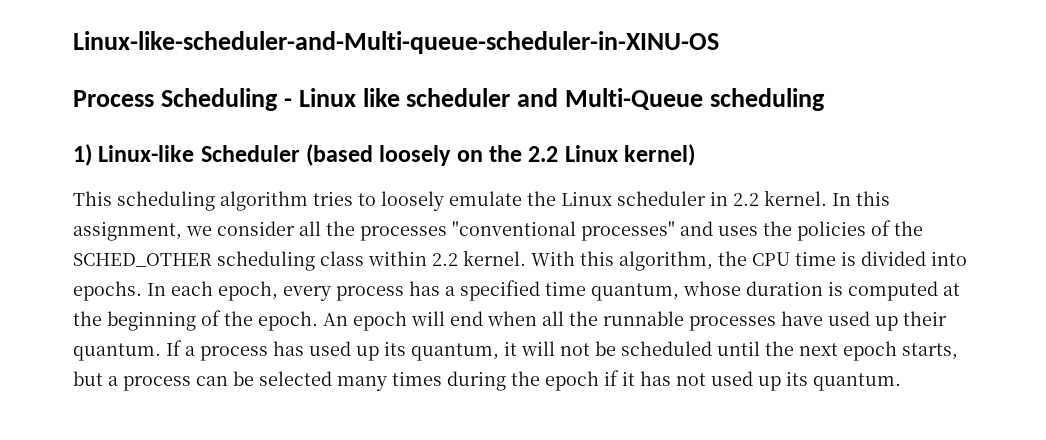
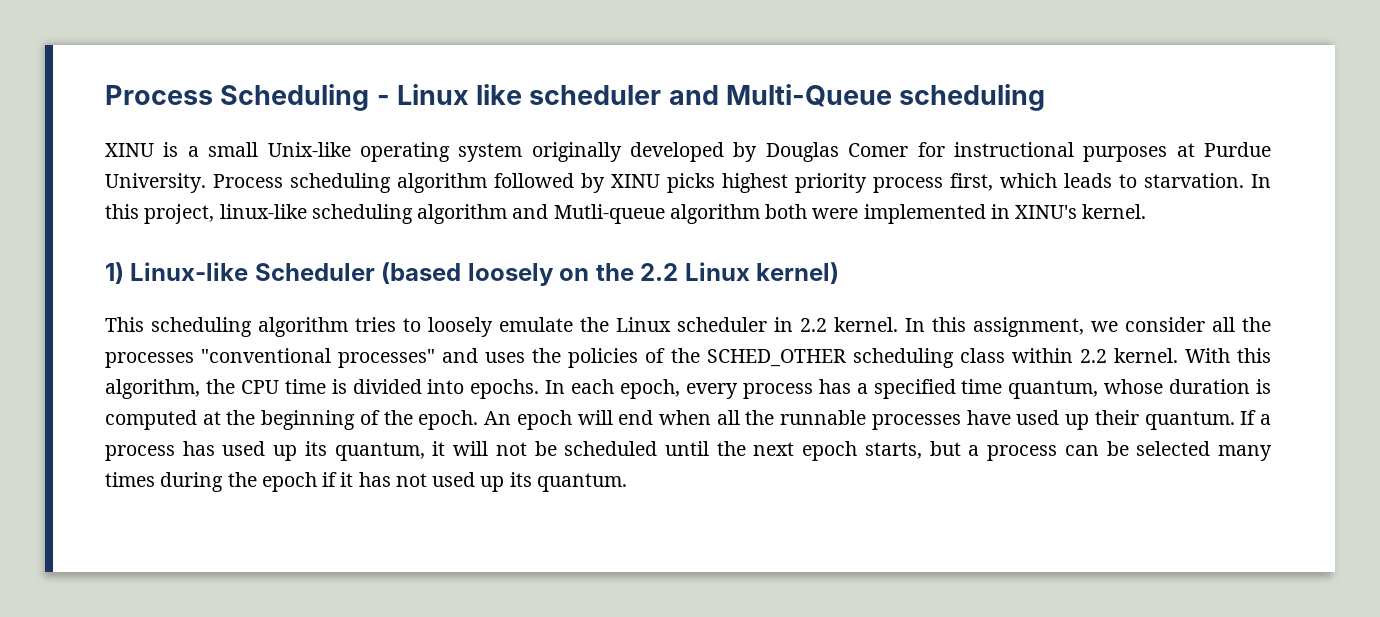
- Linux-like-scheduler-and-Multi-queue-scheduler-in-XINU-OS
+ XINU is a small Unix-like operating system originally developed by Douglas Comer for instructional purposes at Purdue University. Process scheduling algorithm followed by XINU picks highest priority process first, which leads to starvation. In this project, linux-like scheduling algorithm and Mutli-queue algorithm both were implemented in XINU's kernel.

